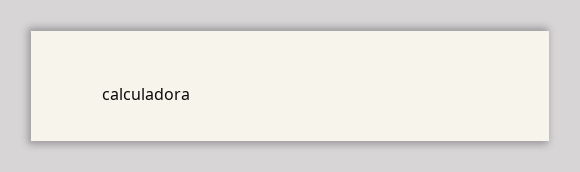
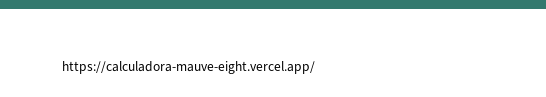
- calculadora
+ https://calculadora-mauve-eight.vercel.app/

